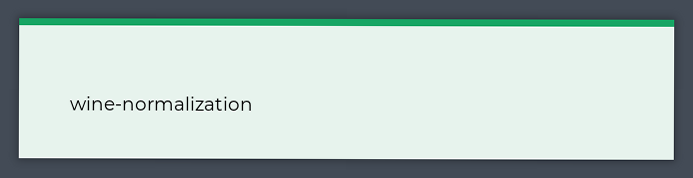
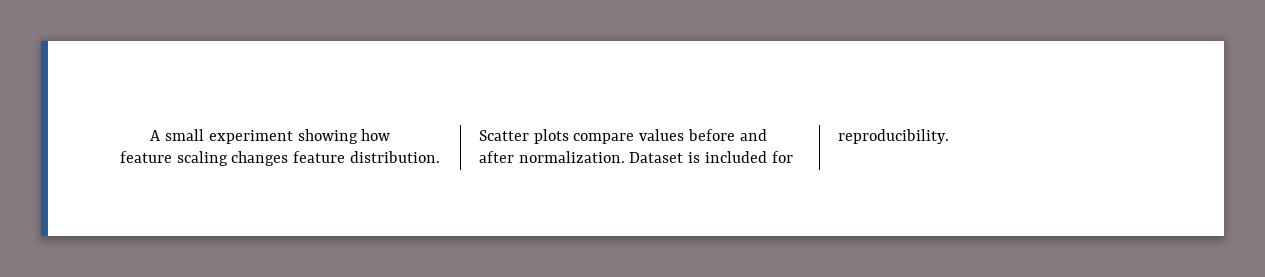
- wine-normalization
+ A small experiment showing how feature scaling changes feature distribution. Scatter plots compare values before and after normalization. Dataset is included for reproducibility.

